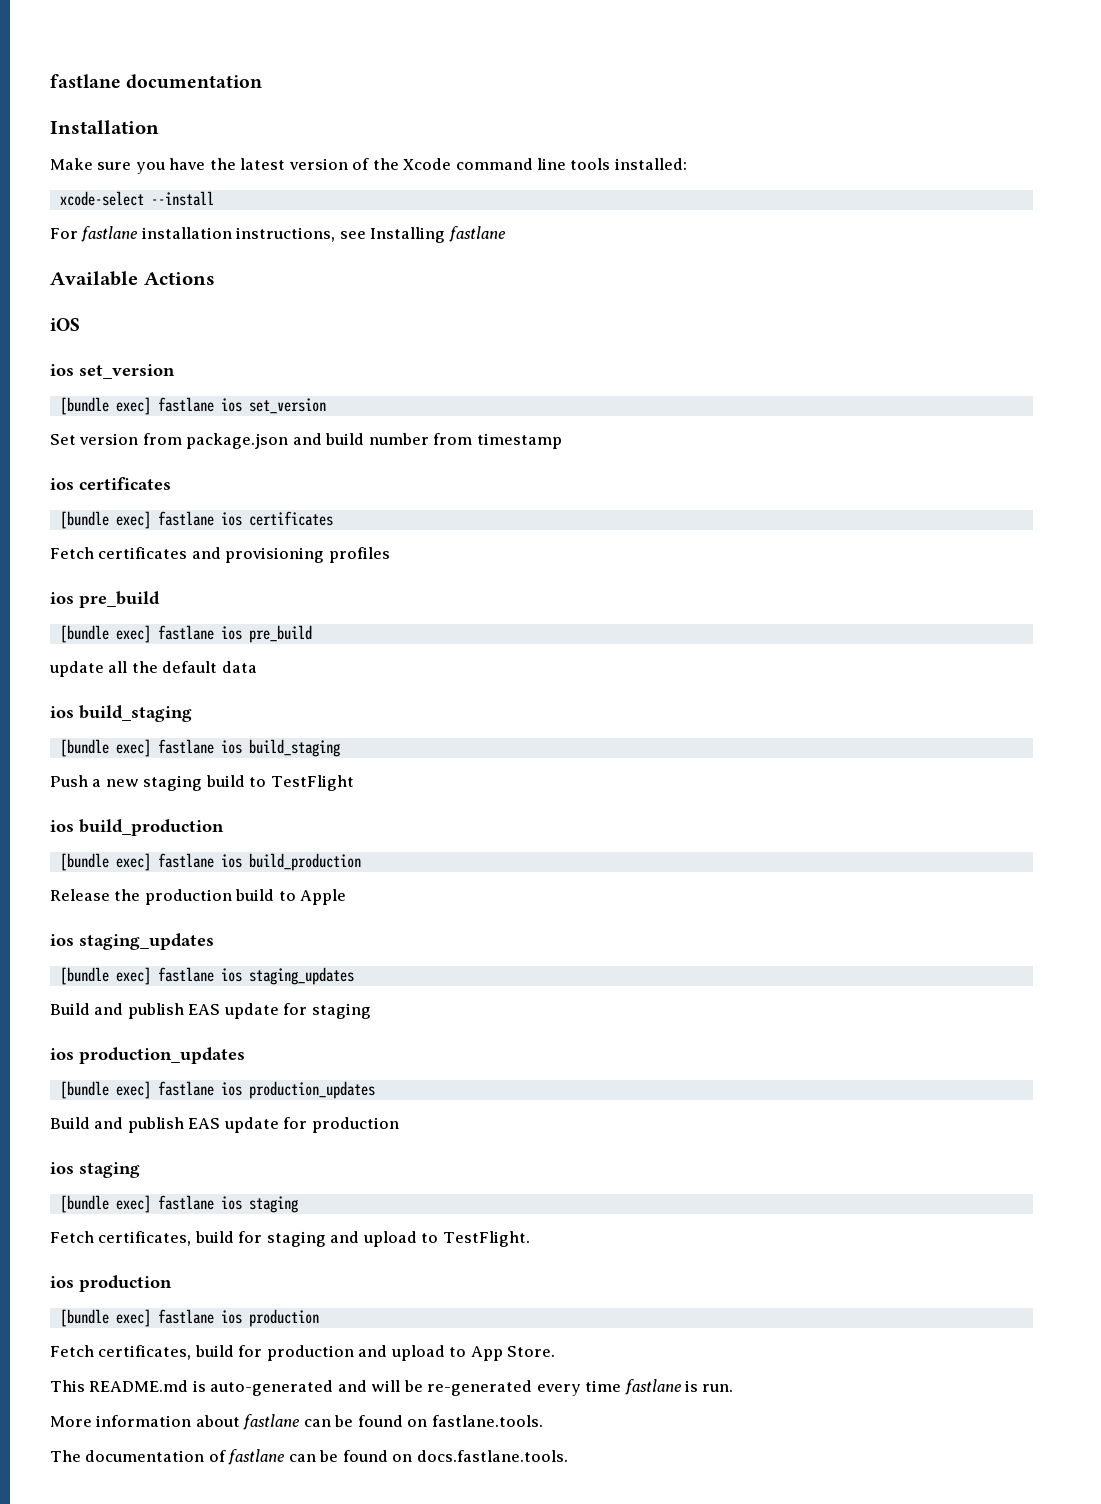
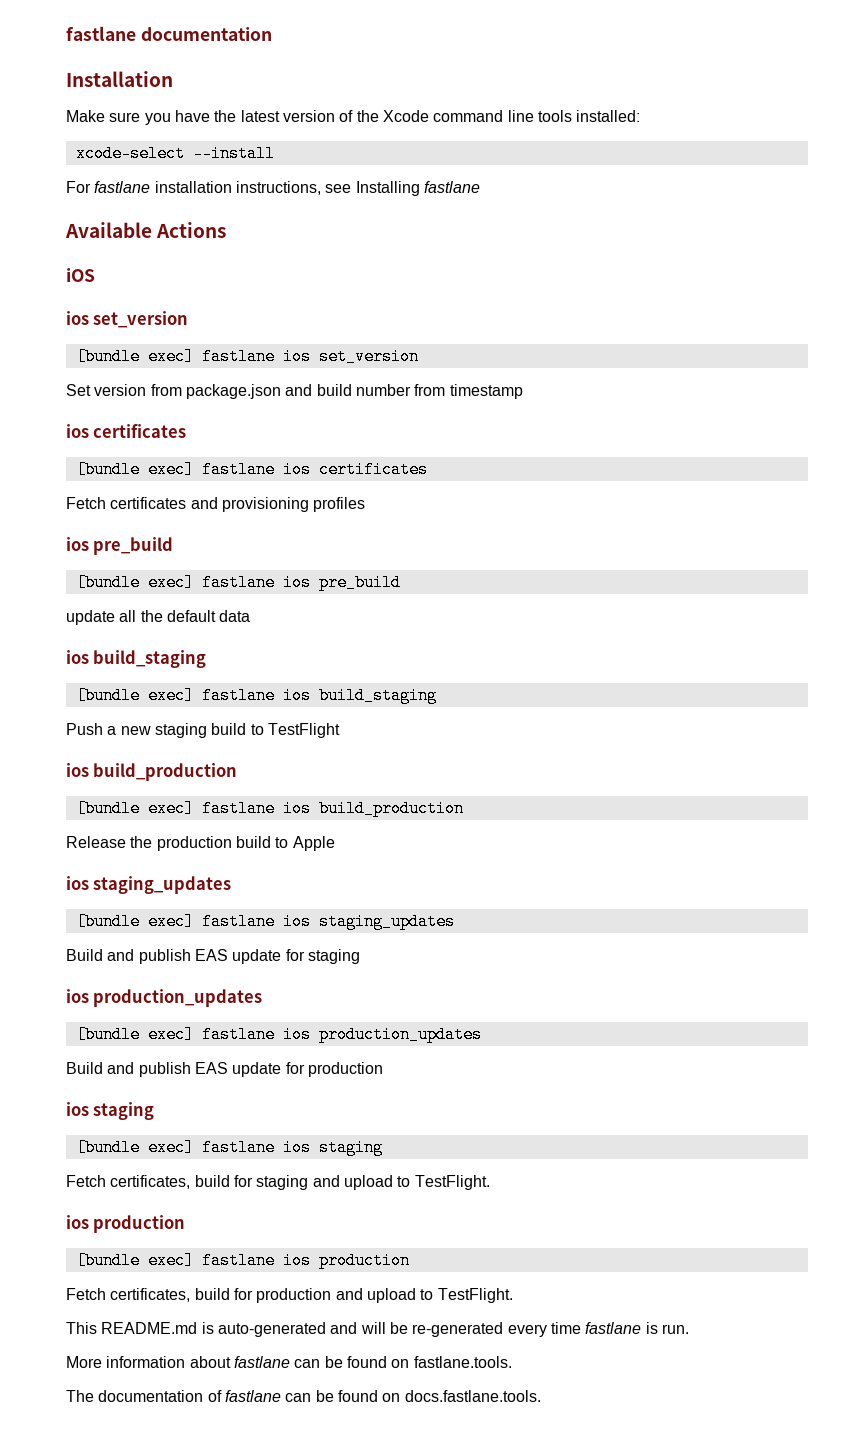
- Fetch certificates, build for production and upload to App Store.
+ Fetch certificates, build for production and upload to TestFlight.

